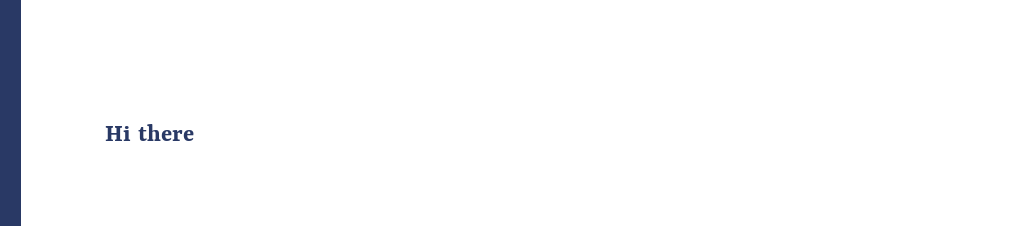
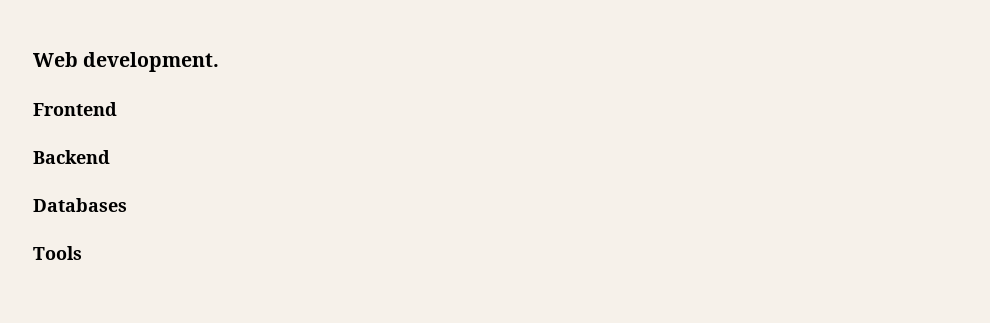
- Hi there
+ Web development.
+ Frontend
+ Backend
+ Databases
+ Tools

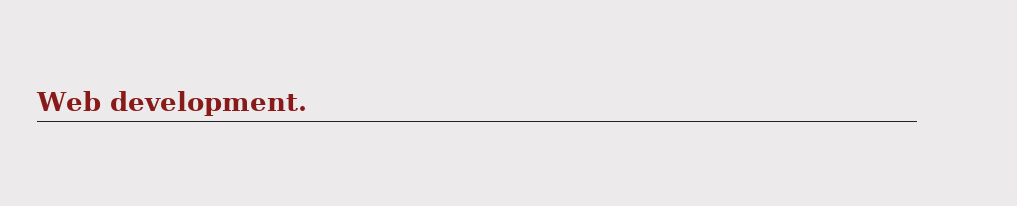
- Frontend
- Backend
- Databases
- Tools

